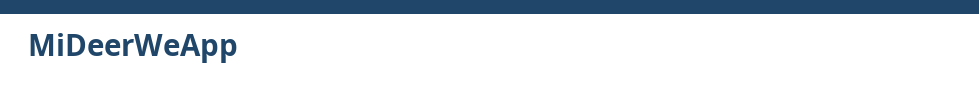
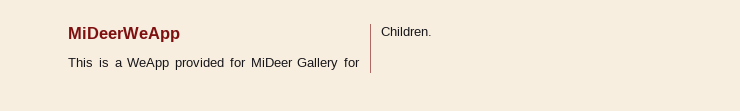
+ This is a WeApp provided for MiDeer Gallery for Children.

